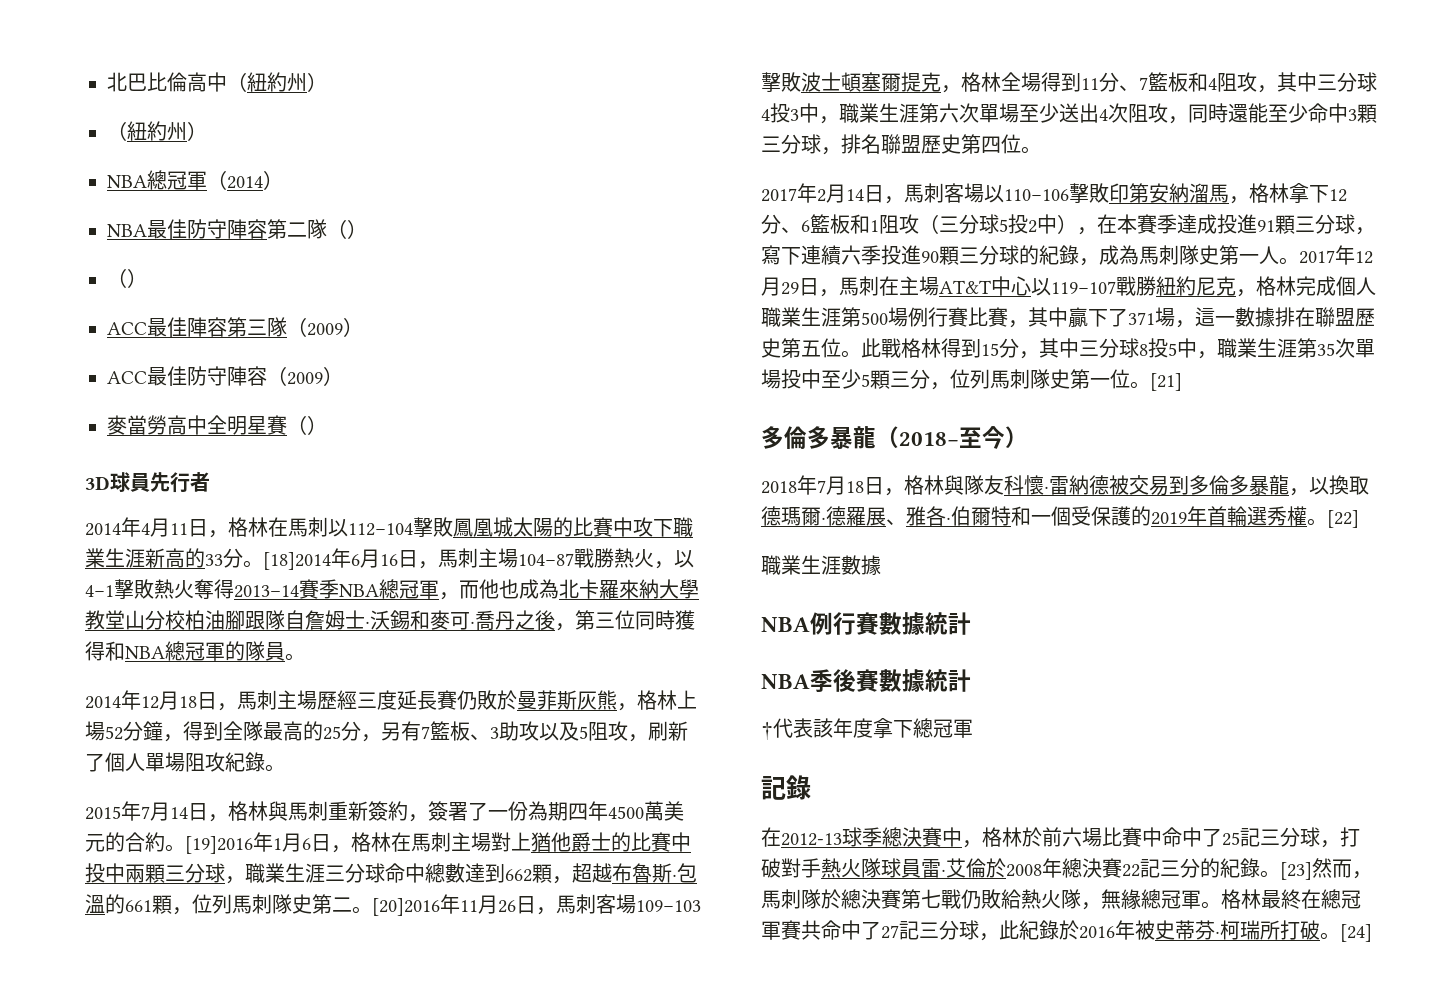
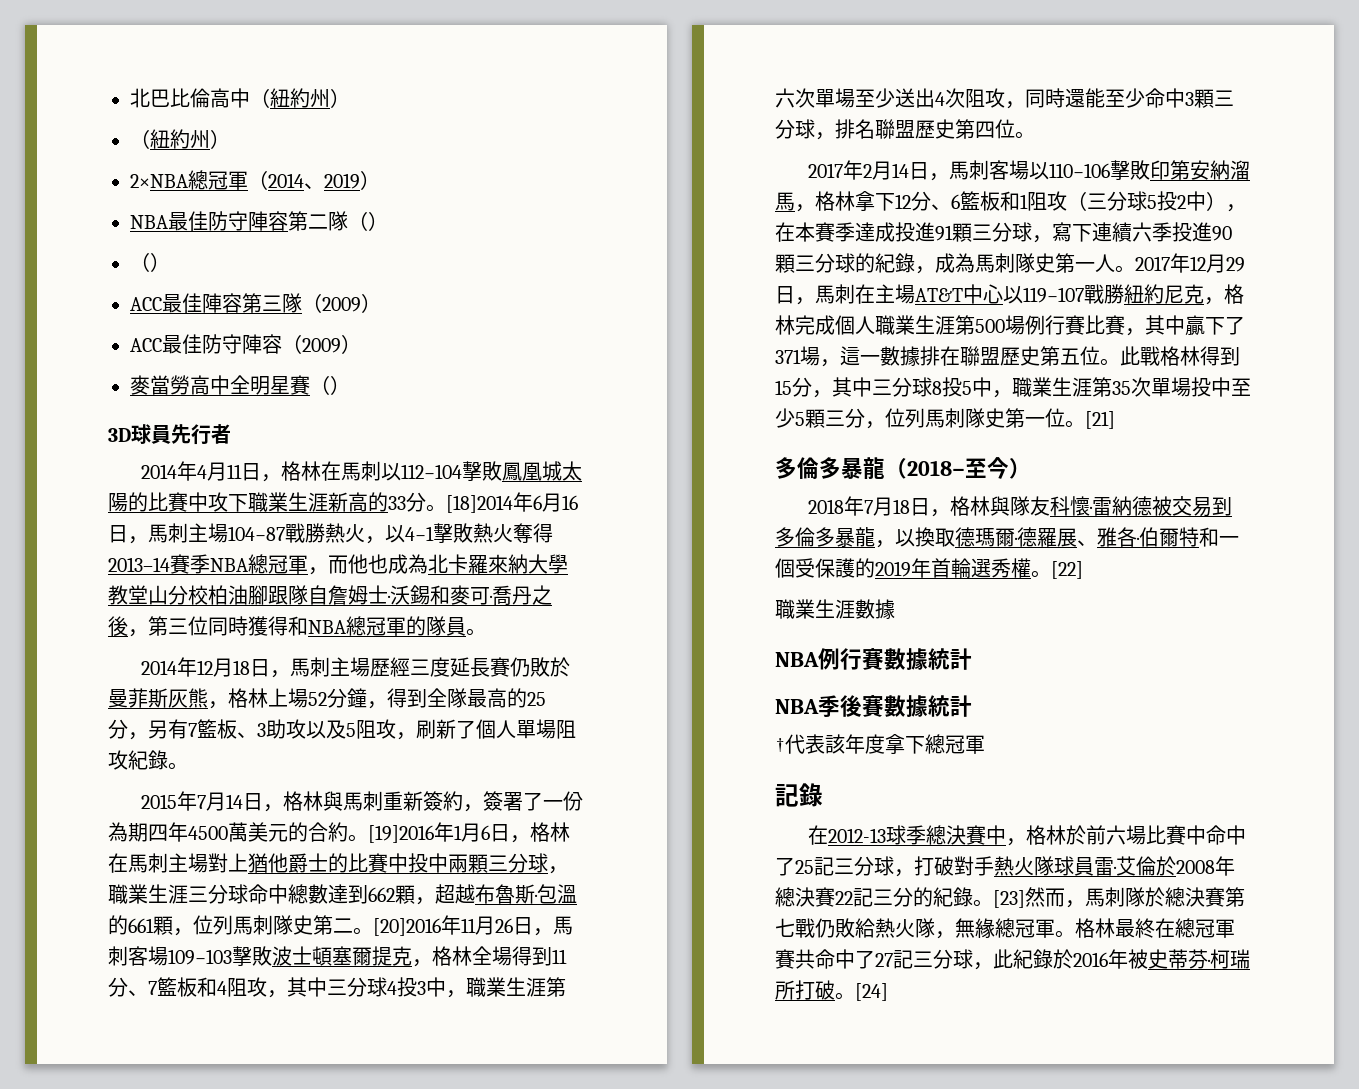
- NBA總冠軍（2014）
+ 2×NBA總冠軍（2014、2019）

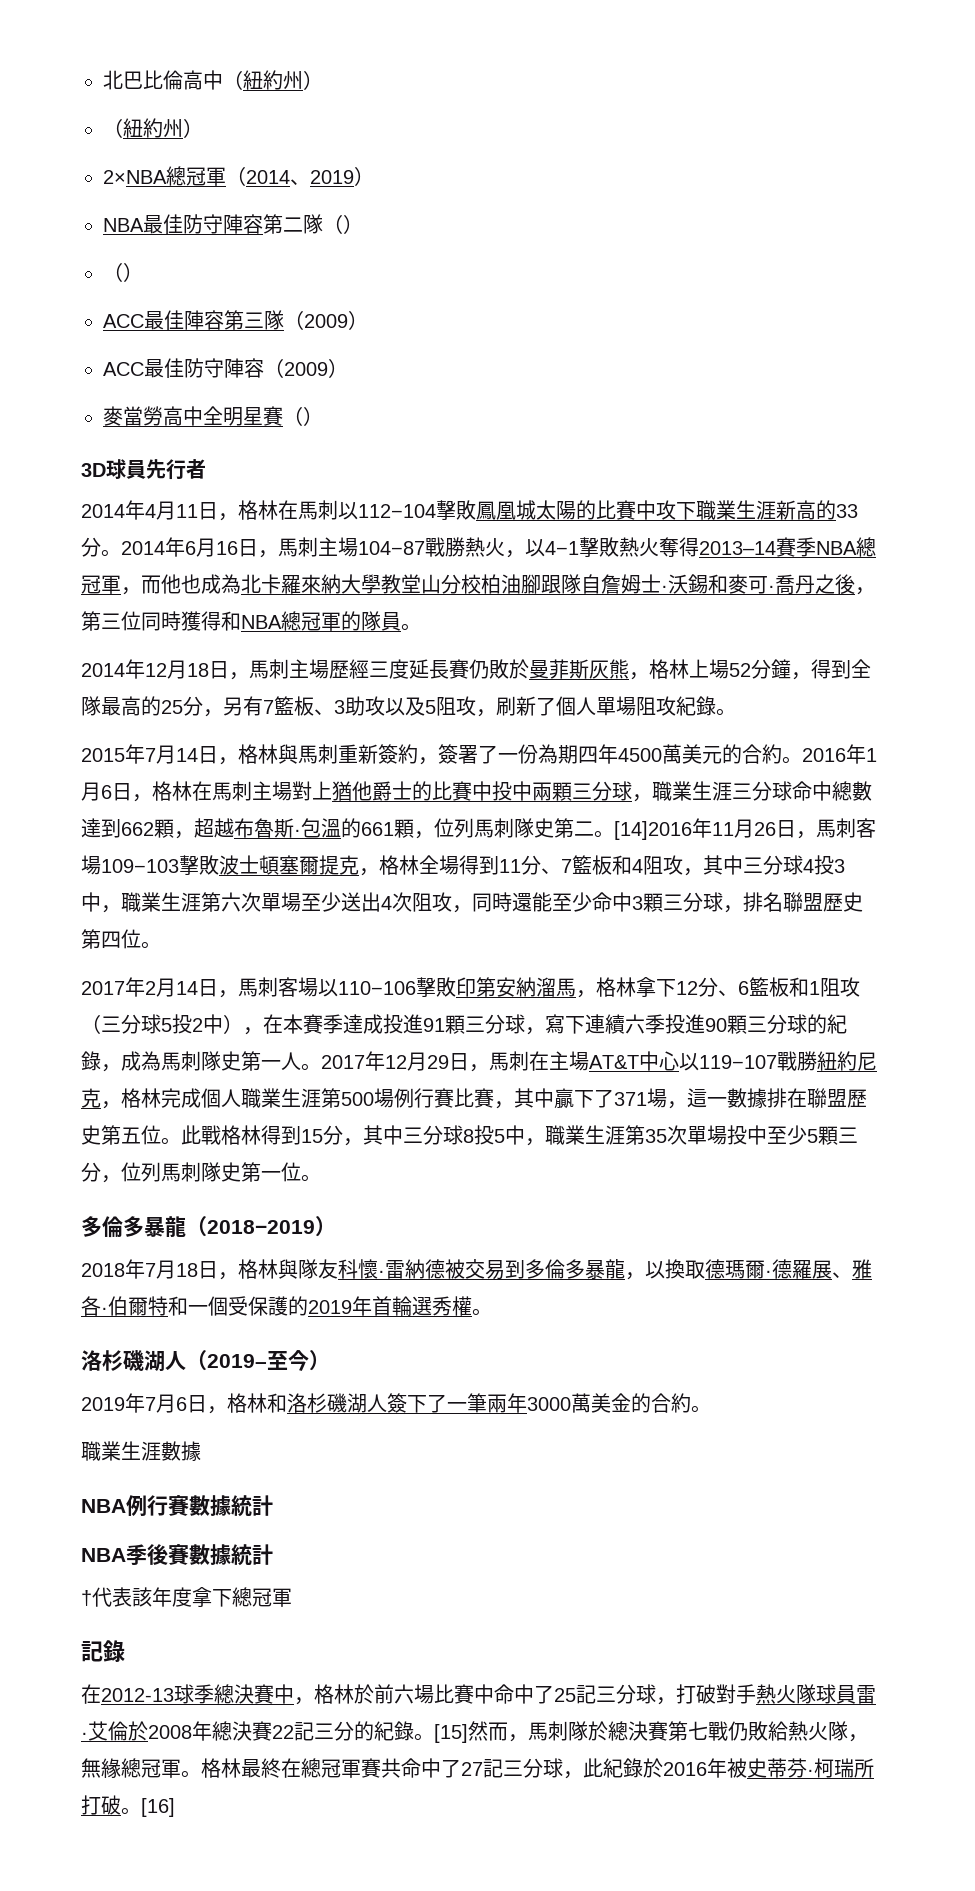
- [18]2014年6月16日，馬刺主場104−87戰勝熱火，以4−1擊敗熱火奪得2013–14賽季NBA總冠軍，而他也成為北卡羅來納大學教堂山分校柏油腳跟隊自詹姆士·沃錫和麥可·喬丹之後，第三位同時獲得和NBA總冠軍的隊員。
+ 2014年6月16日，馬刺主場104−87戰勝熱火，以4−1擊敗熱火奪得2013–14賽季NBA總冠軍，而他也成為北卡羅來納大學教堂山分校柏油腳跟隊自詹姆士·沃錫和麥可·喬丹之後，第三位同時獲得和NBA總冠軍的隊員。
- [19]2016年1月6日，格林在馬刺主場對上猶他爵士的比賽中投中兩顆三分球，職業生涯三分球命中總數達到662顆，超越布魯斯·包溫的661顆，位列馬刺隊史第二。
+ 2016年1月6日，格林在馬刺主場對上猶他爵士的比賽中投中兩顆三分球，職業生涯三分球命中總數達到662顆，超越布魯斯·包溫的661顆，位列馬刺隊史第二。
- [20]2016年11月26日，馬刺客場109−103擊敗波士頓塞爾提克，格林全場得到11分、7籃板和4阻攻，其中三分球4投3中，職業生涯第六次單場至少送出4次阻攻，同時還能至少命中3顆三分球，排名聯盟歷史第四位。
+ [14]2016年11月26日，馬刺客場109−103擊敗波士頓塞爾提克，格林全場得到11分、7籃板和4阻攻，其中三分球4投3中，職業生涯第六次單場至少送出4次阻攻，同時還能至少命中3顆三分球，排名聯盟歷史第四位。
- [21]
- 多倫多暴龍（2018−至今）
+ 多倫多暴龍（2018−2019）
- 2018年7月18日，格林與隊友科懷·雷納德被交易到多倫多暴龍，以換取德瑪爾·德羅展、雅各·伯爾特和一個受保護的2019年首輪選秀權。[22]
+ 2018年7月18日，格林與隊友科懷·雷納德被交易到多倫多暴龍，以換取德瑪爾·德羅展、雅各·伯爾特和一個受保護的2019年首輪選秀權。
+ 洛杉磯湖人（2019–至今）
+ 2019年7月6日，格林和洛杉磯湖人簽下了一筆兩年3000萬美金的合約。
- [23]然而，馬刺隊於總決賽第七戰仍敗給熱火隊，無緣總冠軍。
+ [15]然而，馬刺隊於總決賽第七戰仍敗給熱火隊，無緣總冠軍。
- [24]
+ [16]

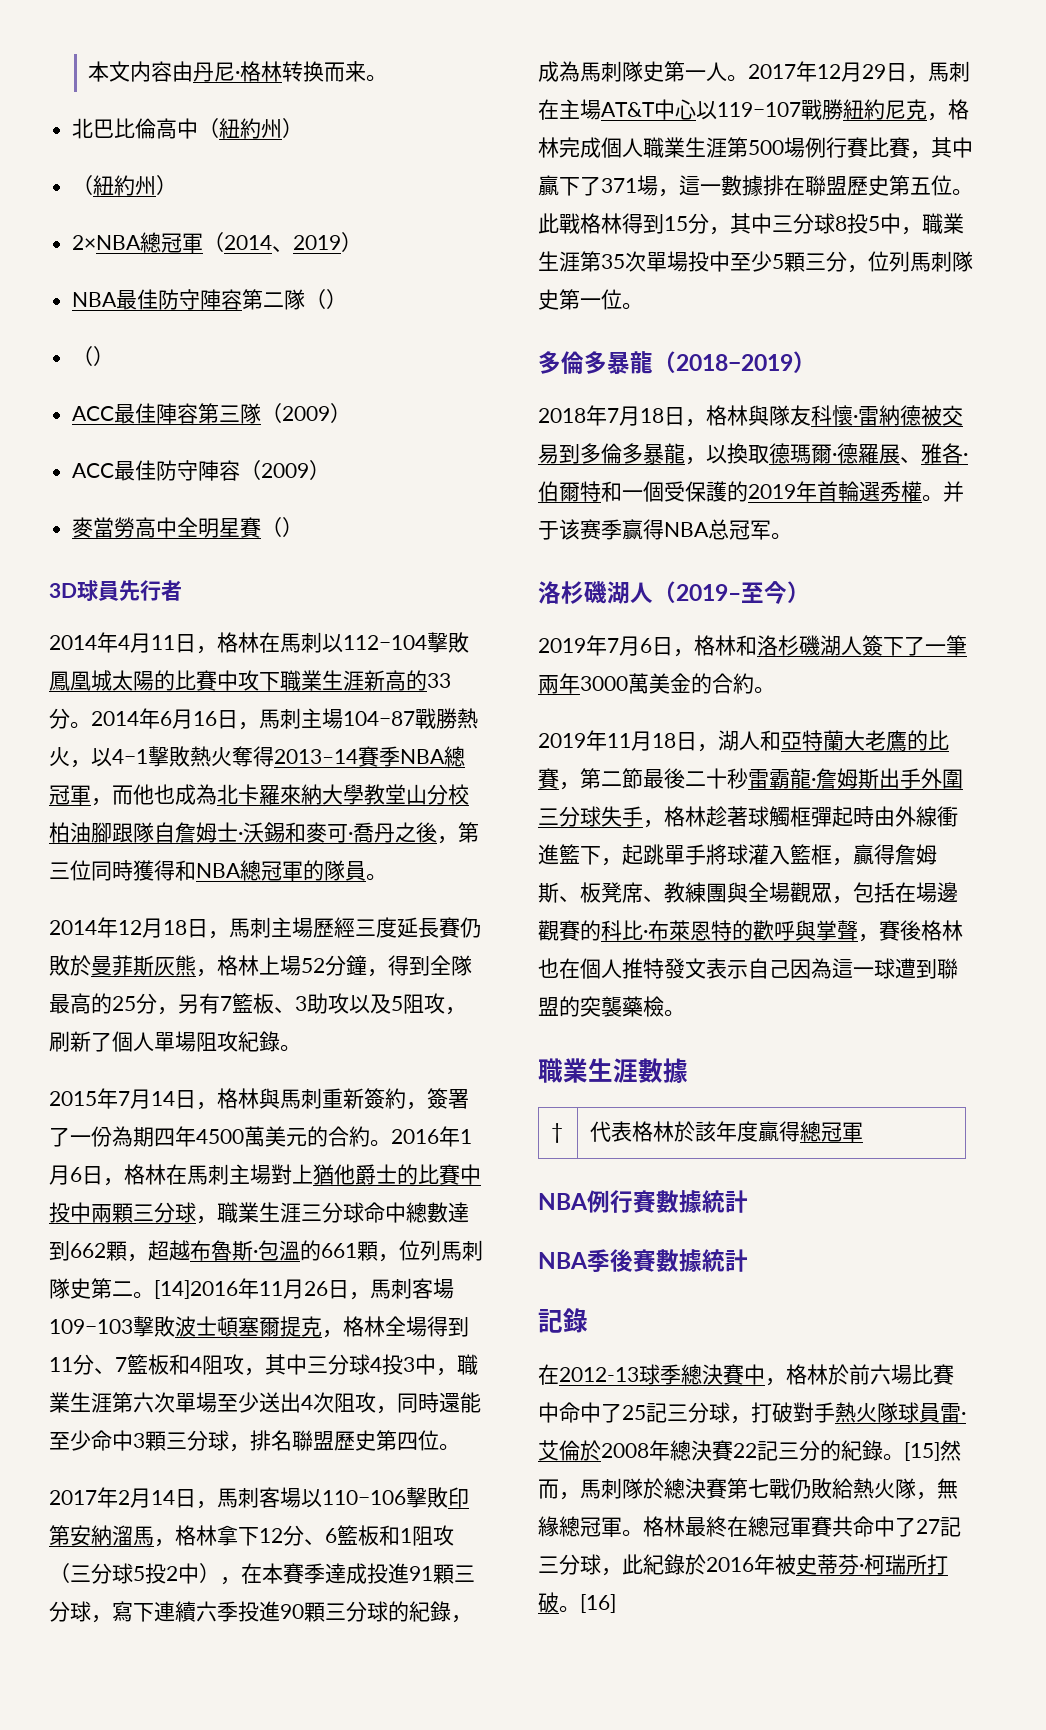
+ 本文内容由丹尼·格林转换而来。
+ 并于该赛季赢得NBA总冠军。
+ 2019年11月18日，湖人和亞特蘭大老鷹的比賽，第二節最後二十秒雷霸龍·詹姆斯出手外圍三分球失手，格林趁著球觸框彈起時由外線衝進籃下，起跳單手將球灌入籃框，贏得詹姆斯、板凳席、教練團與全場觀眾，包括在場邊觀賽的科比·布萊恩特的歡呼與掌聲，賽後格林也在個人推特發文表示自己因為這一球遭到聯盟的突襲藥檢。
  職業生涯數據
+ † | 代表格林於該年度贏得總冠軍
- †代表該年度拿下總冠軍

